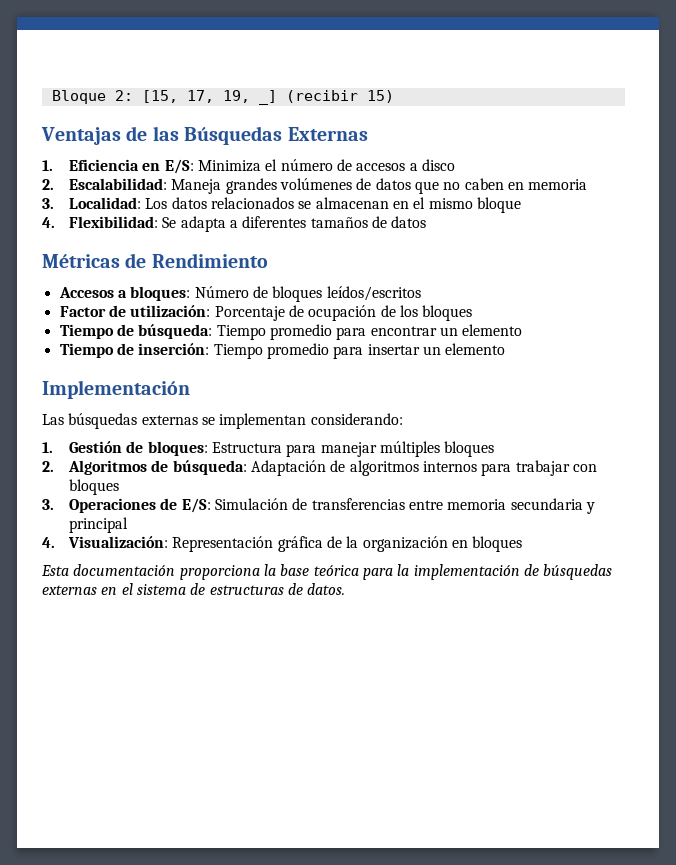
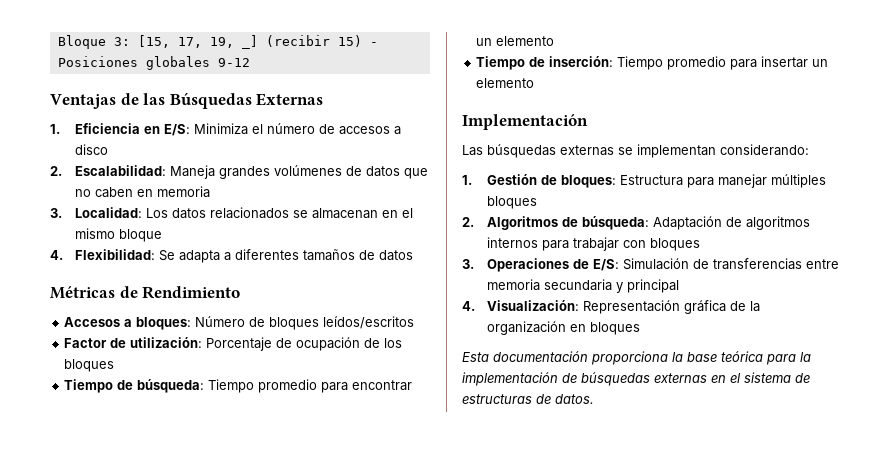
- Bloque 2: [15, 17, 19, _] (recibir 15)
+ Bloque 3: [15, 17, 19, _] (recibir 15) - Posiciones globales 9-12

